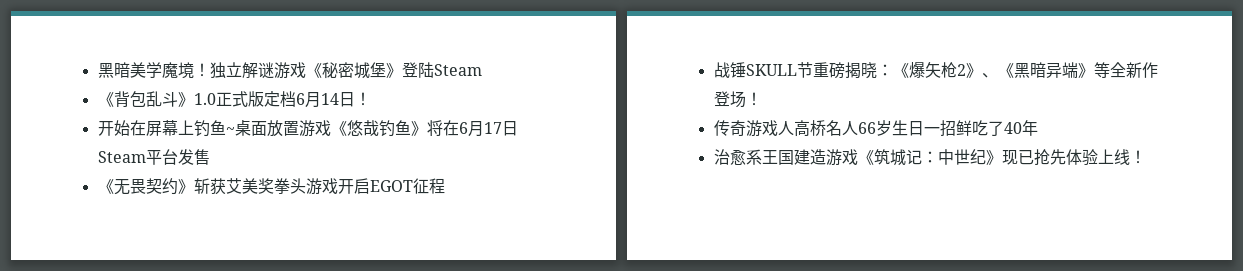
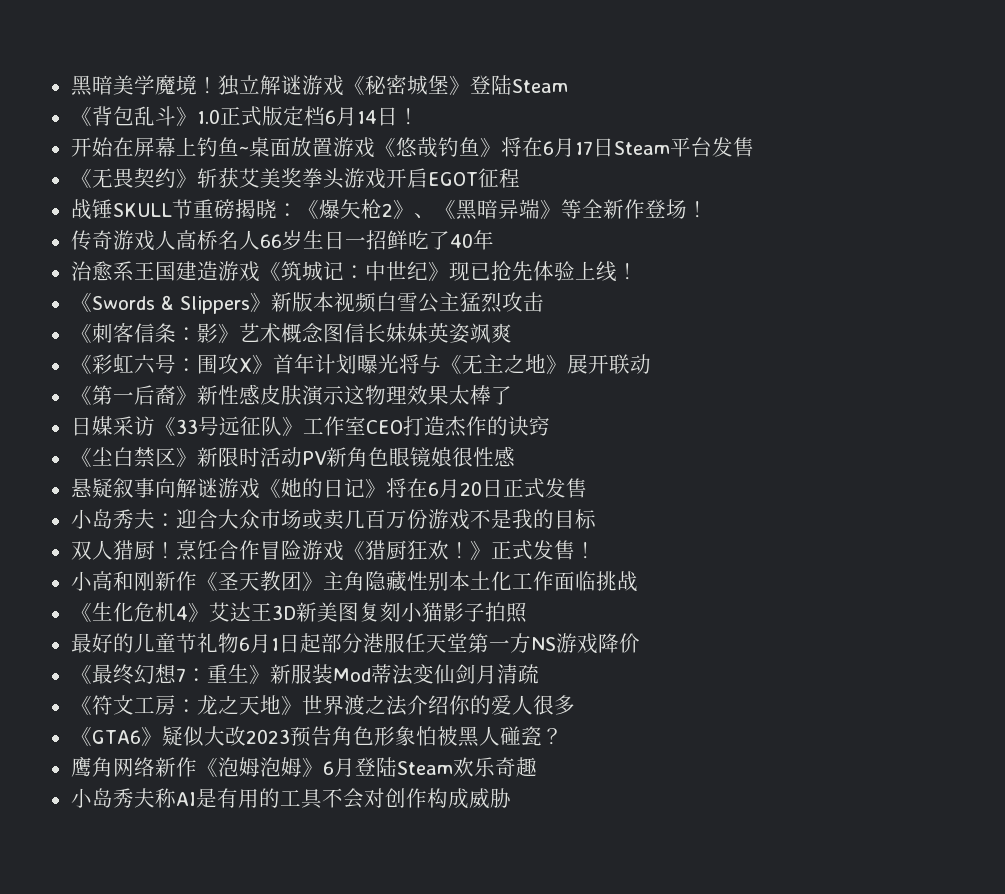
+ 《Swords & Slippers》新版本视频白雪公主猛烈攻击
+ 《刺客信条：影》艺术概念图信长妹妹英姿飒爽
+ 《彩虹六号：围攻X》首年计划曝光将与《无主之地》展开联动
+ 《第一后裔》新性感皮肤演示这物理效果太棒了
+ 日媒采访《33号远征队》工作室CEO打造杰作的诀窍
+ 《尘白禁区》新限时活动PV新角色眼镜娘很性感
+ 悬疑叙事向解谜游戏《她的日记》将在6月20日正式发售
+ 小岛秀夫：迎合大众市场或卖几百万份游戏不是我的目标
+ 双人猎厨！烹饪合作冒险游戏《猎厨狂欢！》正式发售！
+ 小高和刚新作《圣天教团》主角隐藏性别本土化工作面临挑战
+ 《生化危机4》艾达王3D新美图复刻小猫影子拍照
+ 最好的儿童节礼物6月1日起部分港服任天堂第一方NS游戏降价
+ 《最终幻想7：重生》新服装Mod蒂法变仙剑月清疏
+ 《符文工房：龙之天地》世界渡之法介绍你的爱人很多
+ 《GTA6》疑似大改2023预告角色形象怕被黑人碰瓷？
+ 鹰角网络新作《泡姆泡姆》6月登陆Steam欢乐奇趣
+ 小岛秀夫称AI是有用的工具不会对创作构成威胁

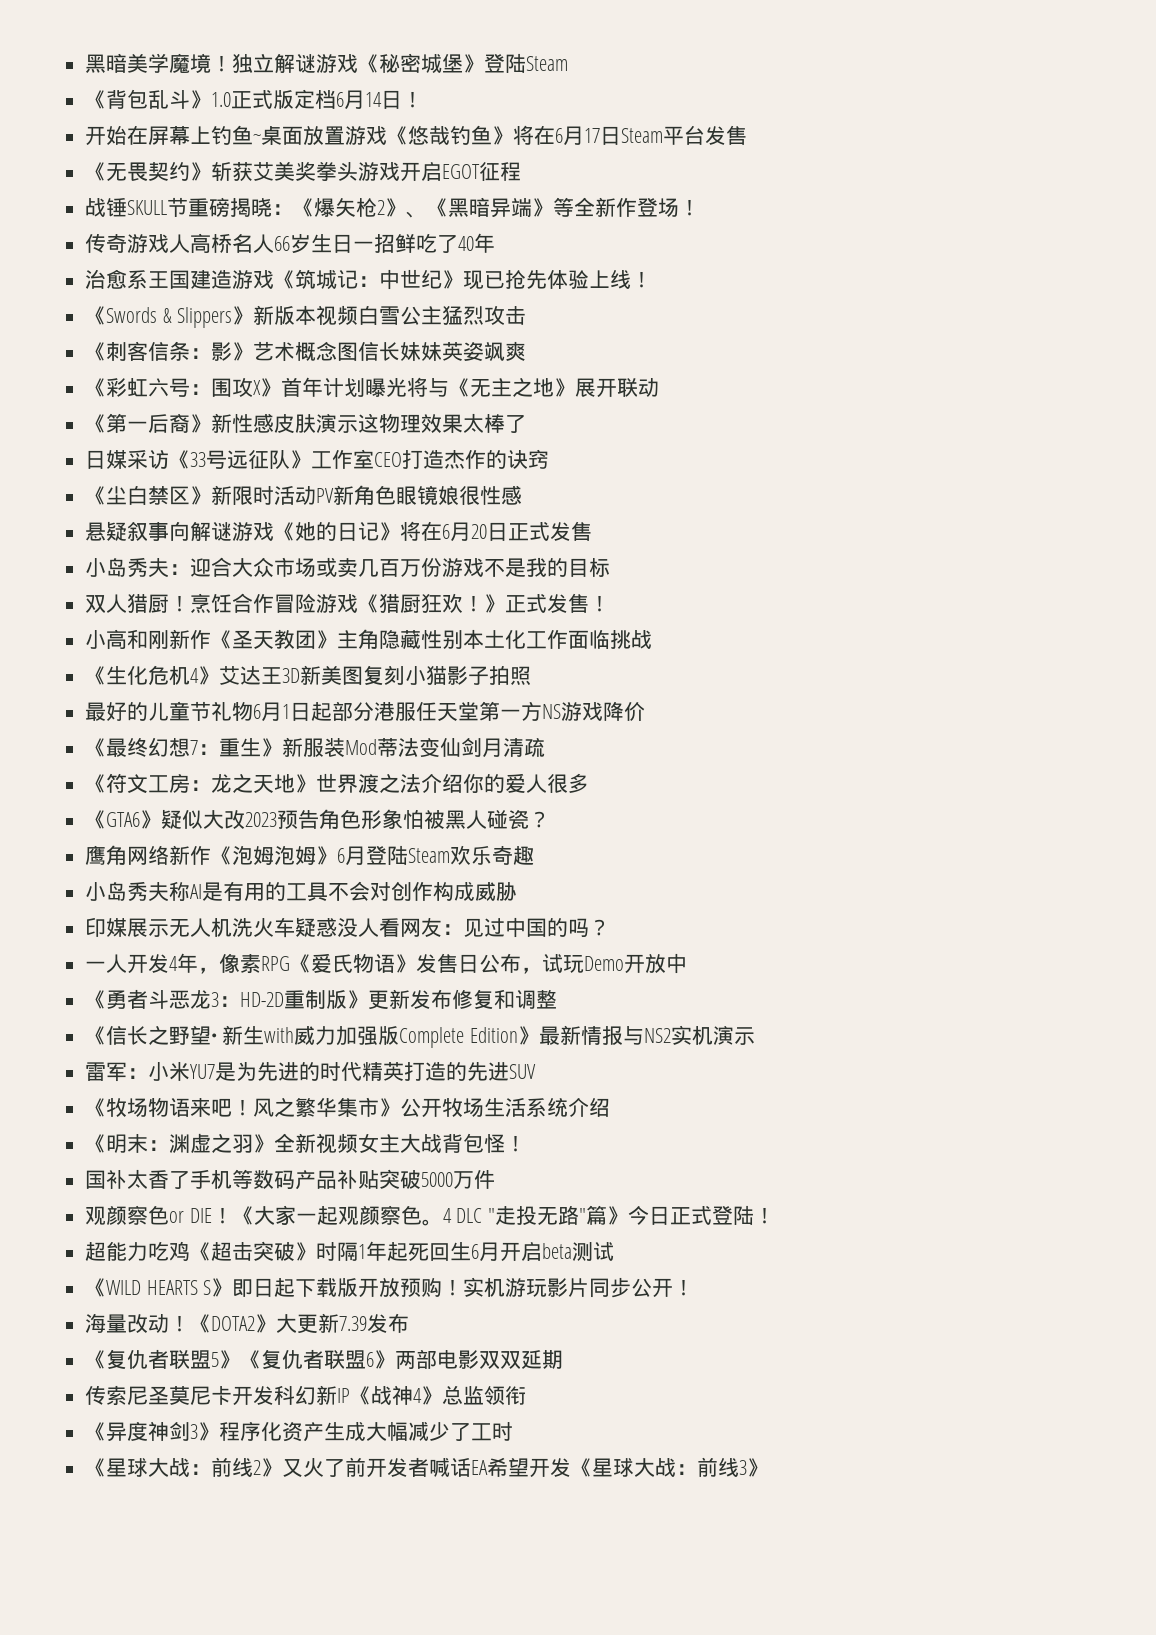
+ 印媒展示无人机洗火车疑惑没人看网友：见过中国的吗？
+ 一人开发4年，像素RPG《爱氏物语》发售日公布，试玩Demo开放中
+ 《勇者斗恶龙3：HD-2D重制版》更新发布修复和调整
+ 《信长之野望･新生with威力加强版Complete Edition》最新情报与NS2实机演示
+ 雷军：小米YU7是为先进的时代精英打造的先进SUV
+ 《牧场物语来吧！风之繁华集市》公开牧场生活系统介绍
+ 《明末：渊虚之羽》全新视频女主大战背包怪！
+ 国补太香了手机等数码产品补贴突破5000万件
+ 观颜察色or DIE！《大家一起观颜察色。4 DLC "走投无路"篇》今日正式登陆！
+ 超能力吃鸡《超击突破》时隔1年起死回生6月开启beta测试
+ 《WILD HEARTS S》即日起下载版开放预购！实机游玩影片同步公开！
+ 海量改动！《DOTA2》大更新7.39发布
+ 《复仇者联盟5》《复仇者联盟6》两部电影双双延期
+ 传索尼圣莫尼卡开发科幻新IP《战神4》总监领衔
+ 《异度神剑3》程序化资产生成大幅减少了工时
+ 《星球大战：前线2》又火了前开发者喊话EA希望开发《星球大战：前线3》

